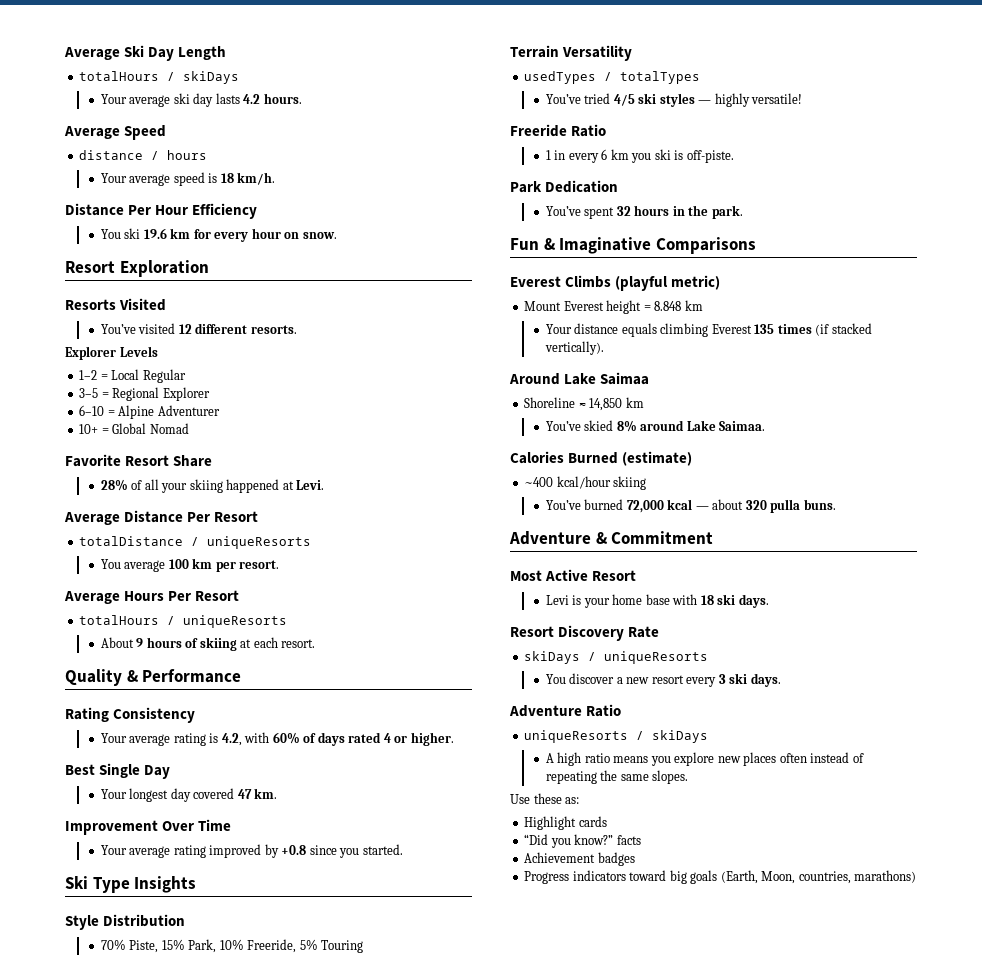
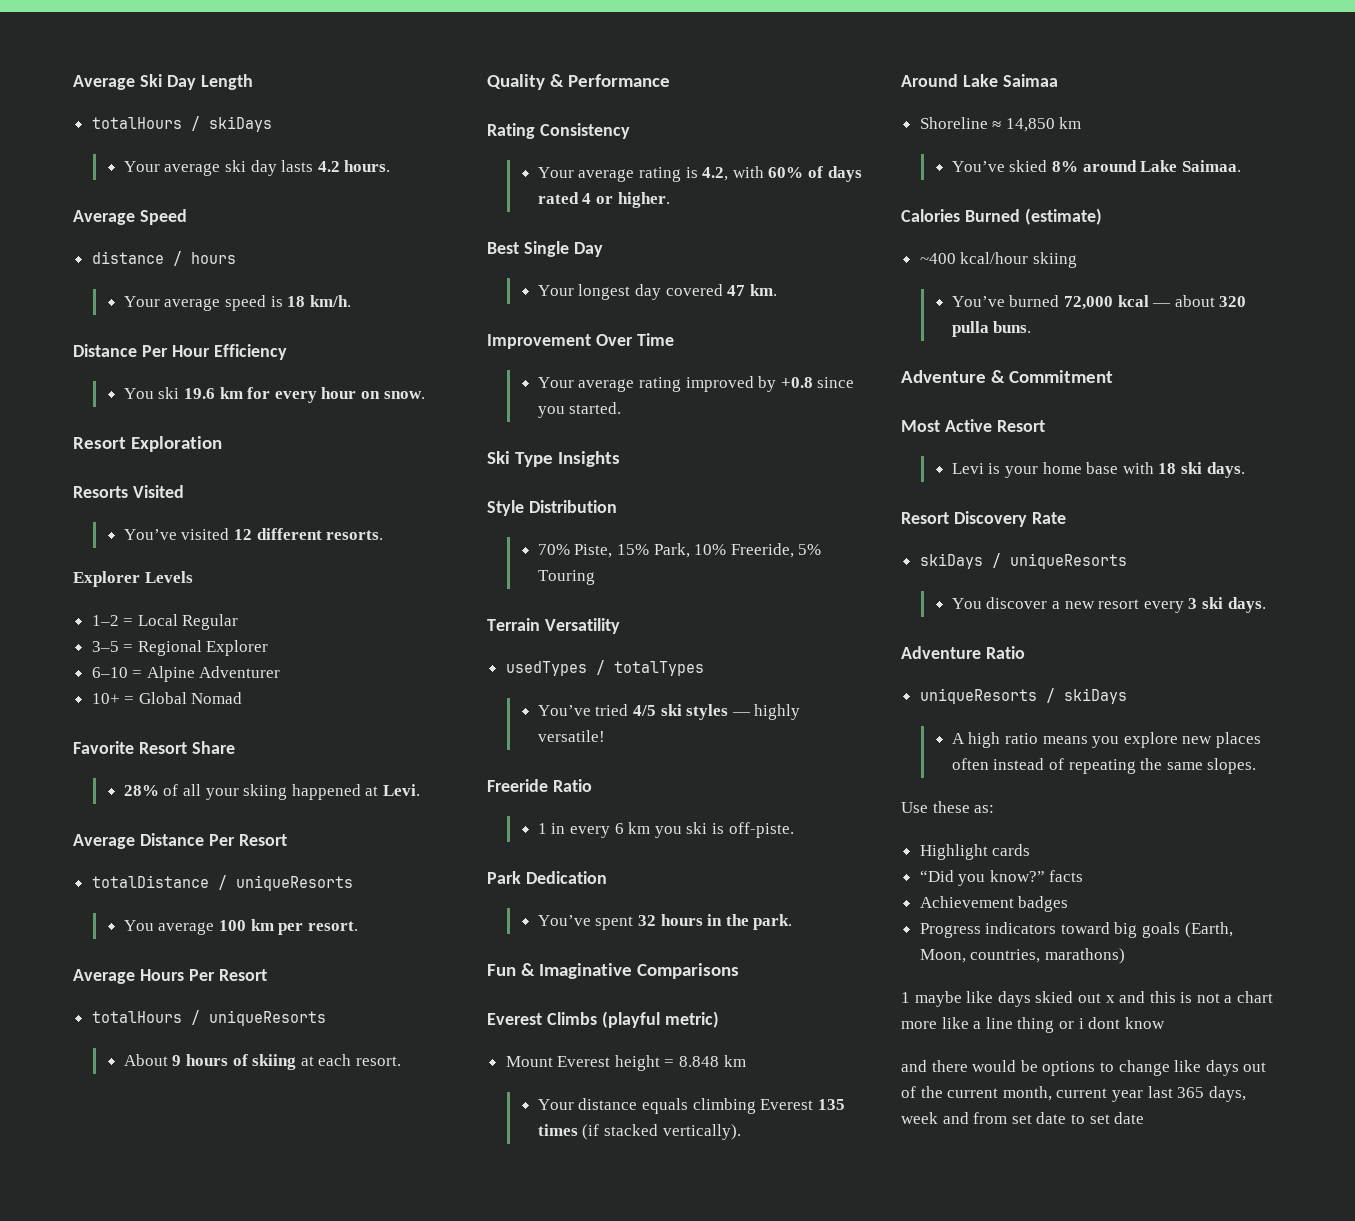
+ 1 maybe like days skied out x and this is not a chart more like a line thing or i dont know
+ and there would be options to change like days out of the current month, current year last 365 days, week and from set date to set date

